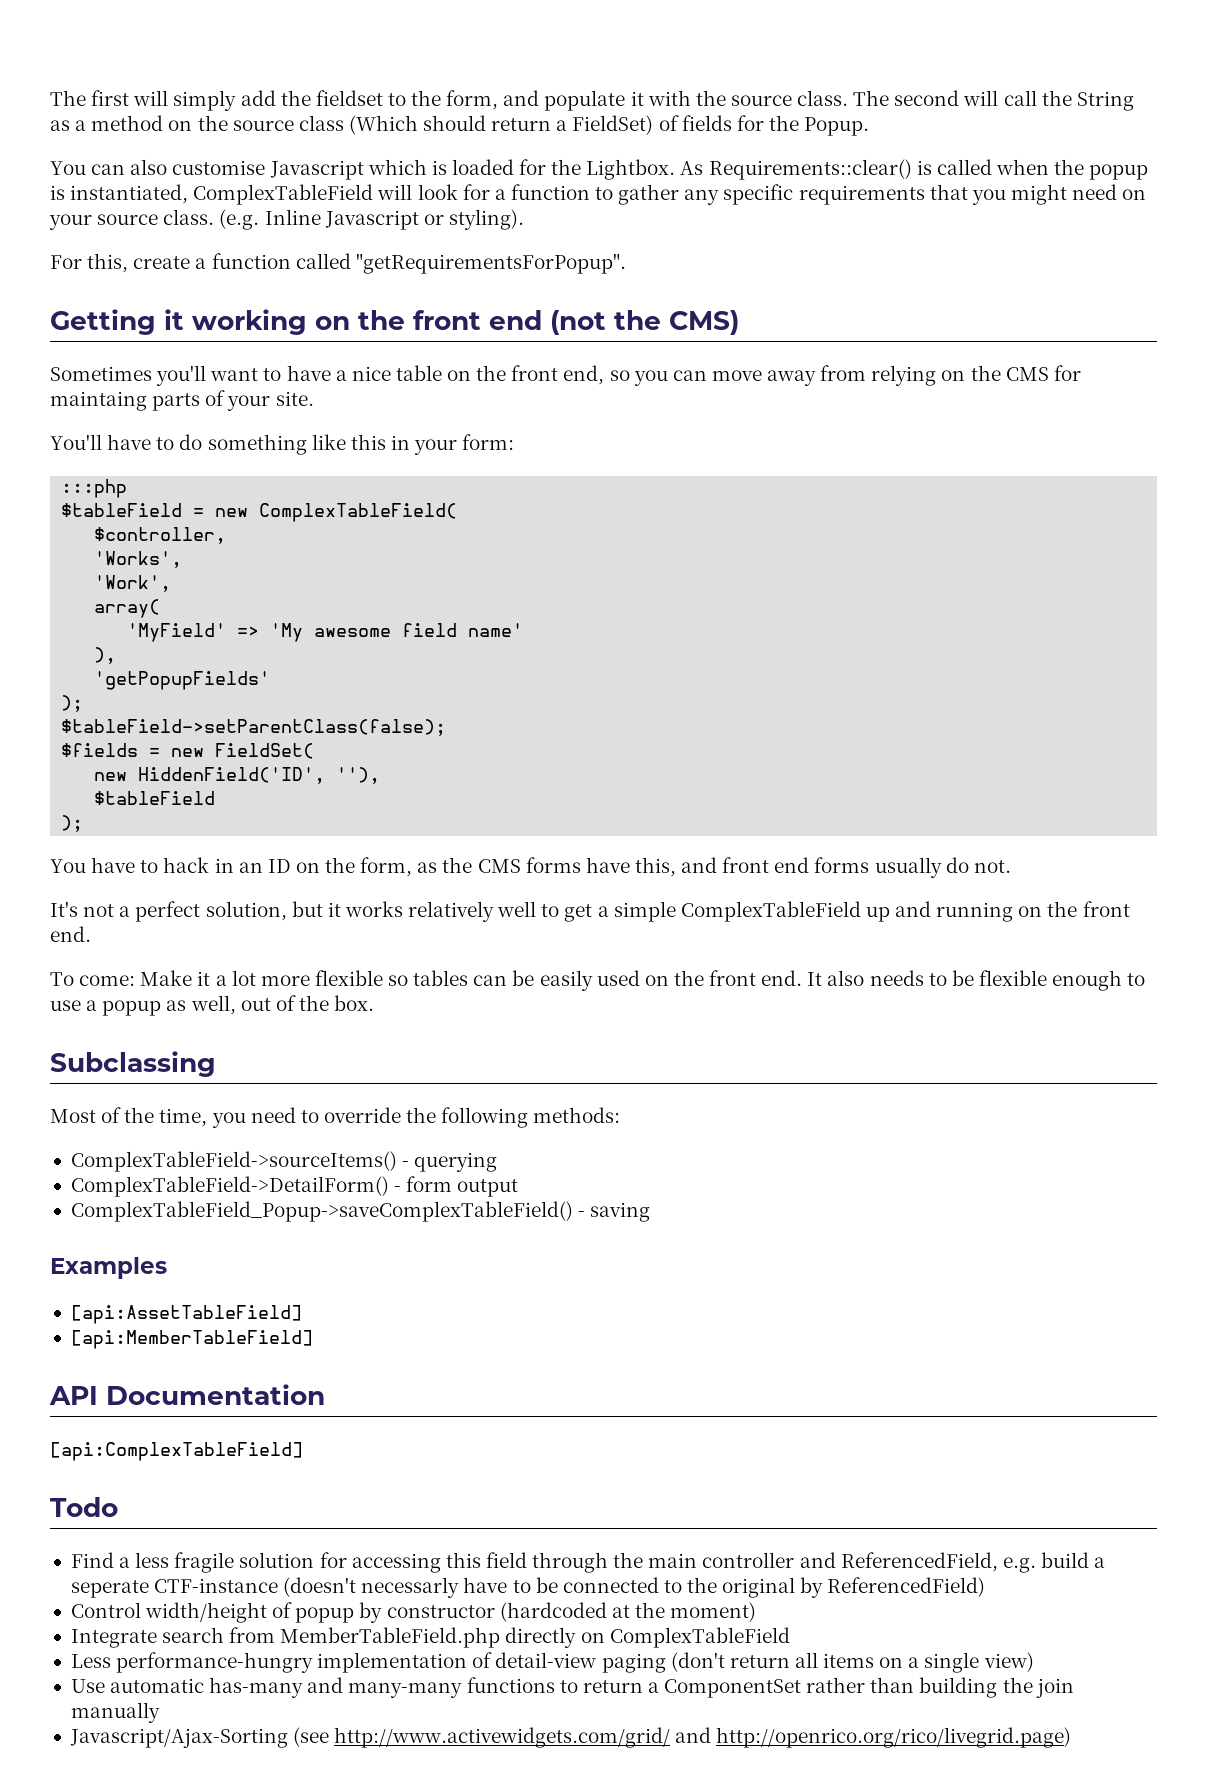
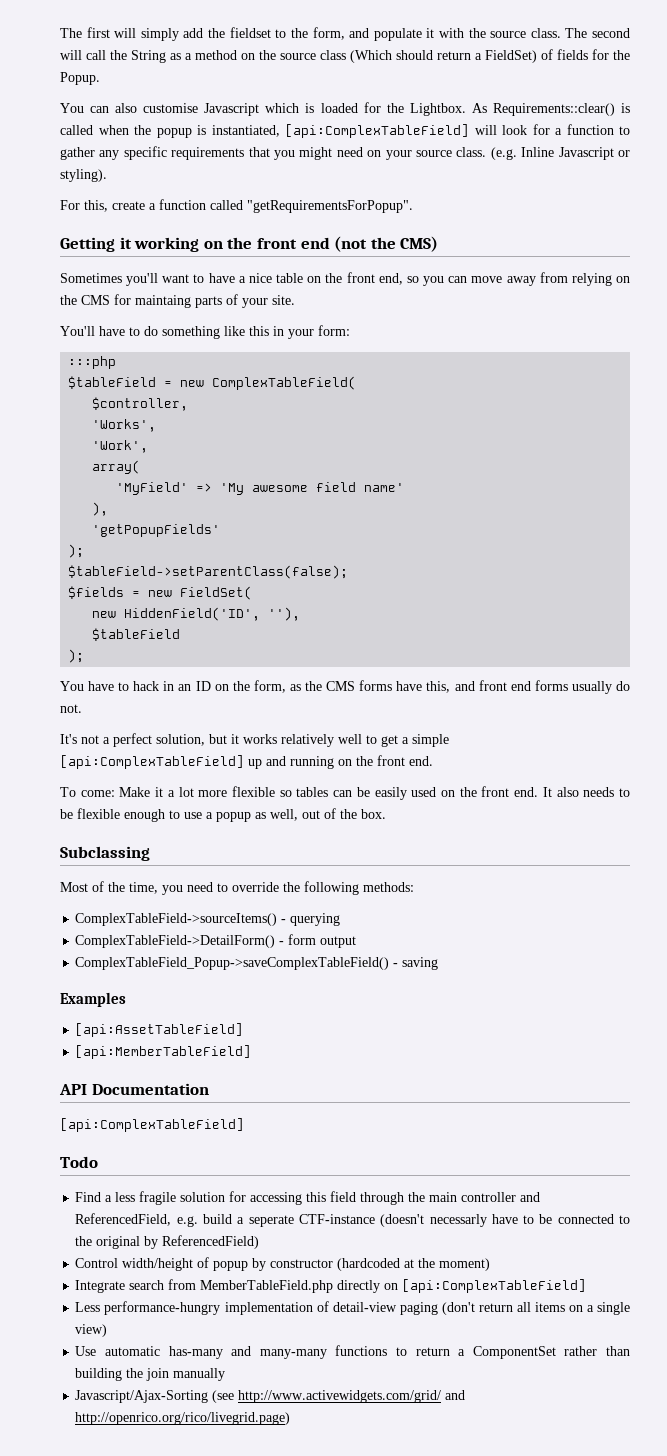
- As Requirements::clear() is called when the popup is instantiated, ComplexTableField will look for a function to gather any specific requirements that you might need on your source class.
+ As Requirements::clear() is called when the popup is instantiated, [api:ComplexTableField] will look for a function to gather any specific requirements that you might need on your source class.
- It's not a perfect solution, but it works relatively well to get a simple ComplexTableField up and running on the front end.
+ It's not a perfect solution, but it works relatively well to get a simple [api:ComplexTableField] up and running on the front end.
- Integrate search from MemberTableField.php directly on ComplexTableField
+ Integrate search from MemberTableField.php directly on [api:ComplexTableField]

